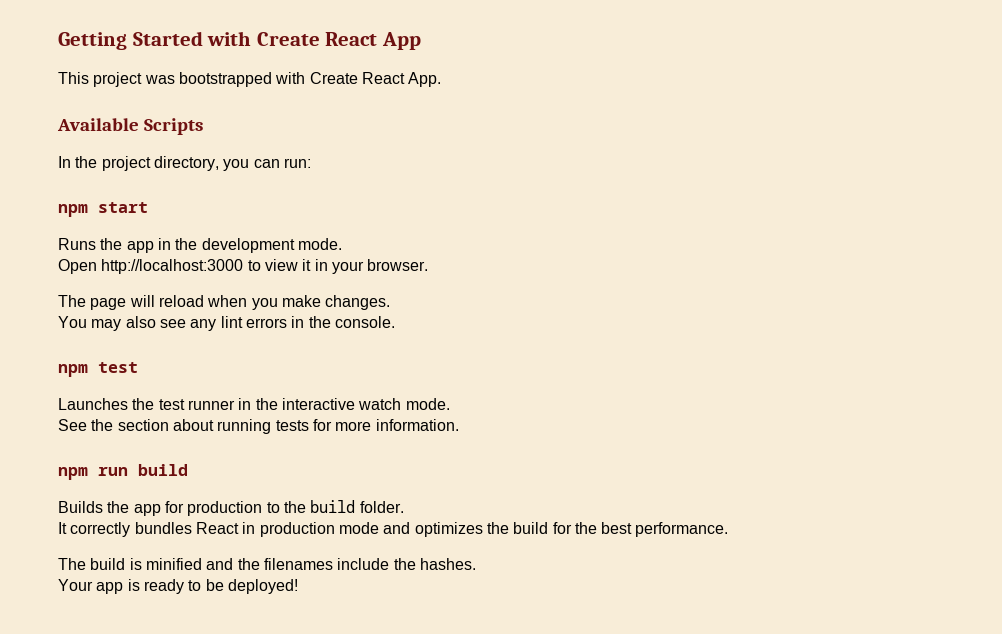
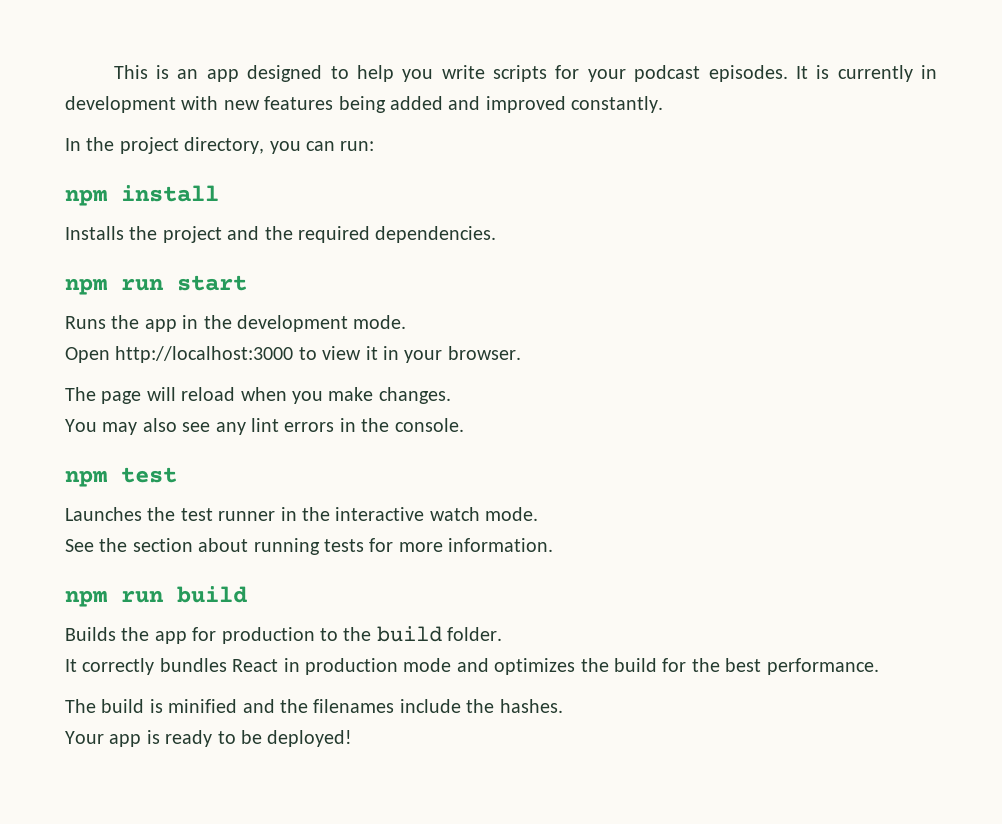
- Getting Started with Create React App
- This project was bootstrapped with Create React App.
- Available Scripts
+ This is an app designed to help you write scripts for your podcast episodes. It is currently in development with new features being added and improved constantly.
- npm start
+ npm install
+ Installs the project and the required dependencies.
+ npm run start

